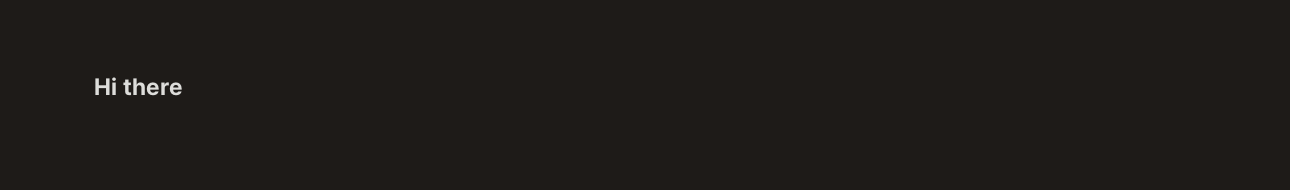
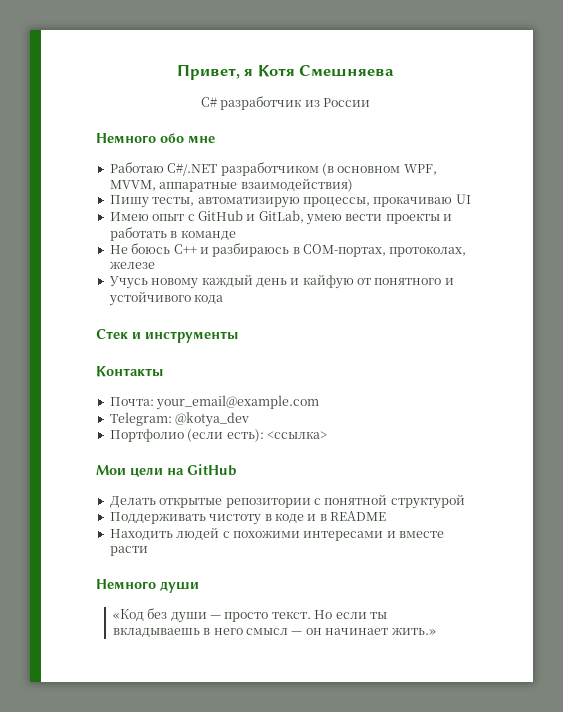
- Hi there
+ Привет, я Котя Смешняева
+ C# разработчик из России
+ Немного обо мне
+ Работаю C#/.NET разработчиком (в основном WPF, MVVM, аппаратные взаимодействия)
+ Пишу тесты, автоматизирую процессы, прокачиваю UI
+ Имею опыт с GitHub и GitLab, умею вести проекты и работать в команде
+ Не боюсь C++ и разбираюсь в COM-портах, протоколах, железе
+ Учусь новому каждый день и кайфую от понятного и устойчивого кода
+ Стек и инструменты
+ Контакты
+ Почта: your_email@example.com
+ Telegram: @kotya_dev
+ Портфолио (если есть): <ссылка>
+ Мои цели на GitHub
+ Делать открытые репозитории с понятной структурой
+ Поддерживать чистоту в коде и в README
+ Находить людей с похожими интересами и вместе расти
+ Немного души
+ «Код без души — просто текст. Но если ты вкладываешь в него смысл — он начинает жить.»

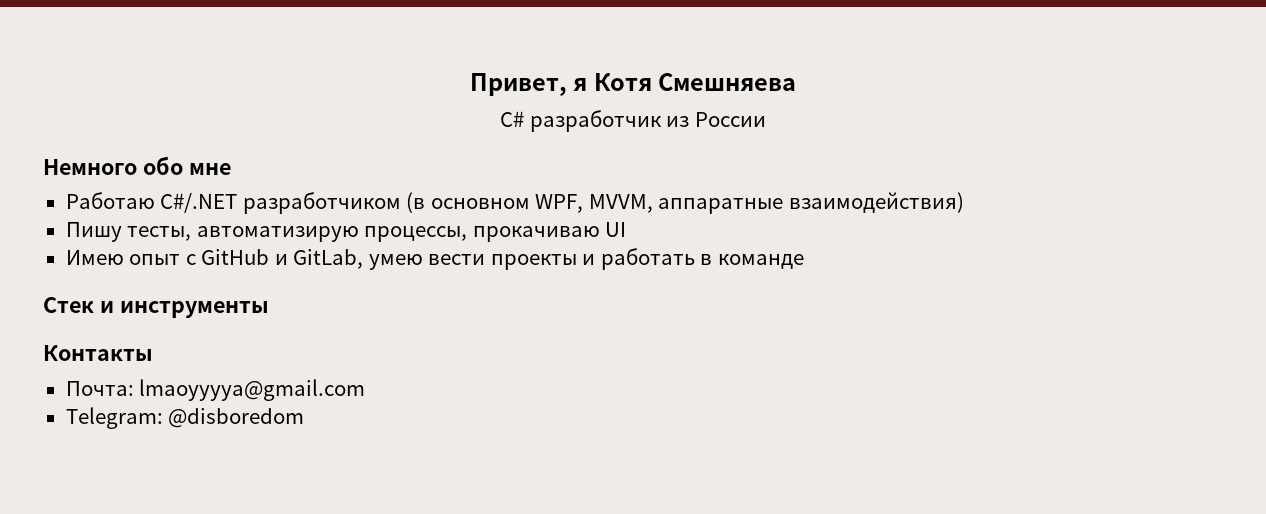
- Не боюсь C++ и разбираюсь в COM-портах, протоколах, железе
- Учусь новому каждый день и кайфую от понятного и устойчивого кода
- Почта: your_email@example.com
+ Почта: lmaoyyyya@gmail.com
- Telegram: @kotya_dev
- Портфолио (если есть): <ссылка>
- Мои цели на GitHub
- Делать открытые репозитории с понятной структурой
- Поддерживать чистоту в коде и в README
- Находить людей с похожими интересами и вместе расти
- Немного души
- «Код без души — просто текст. Но если ты вкладываешь в него смысл — он начинает жить.»
+ Telegram: @disboredom

